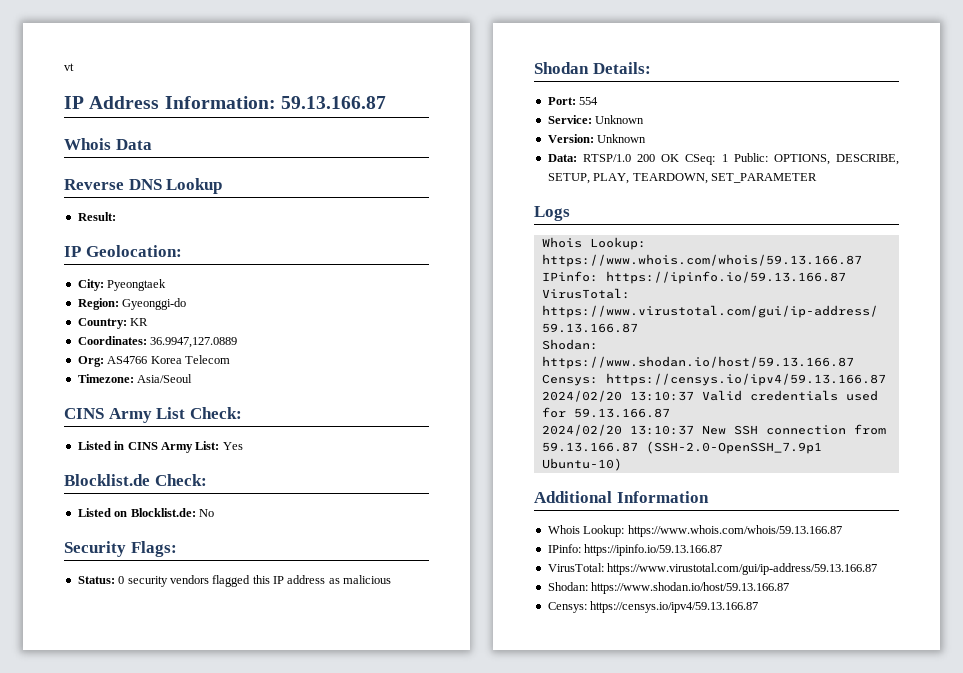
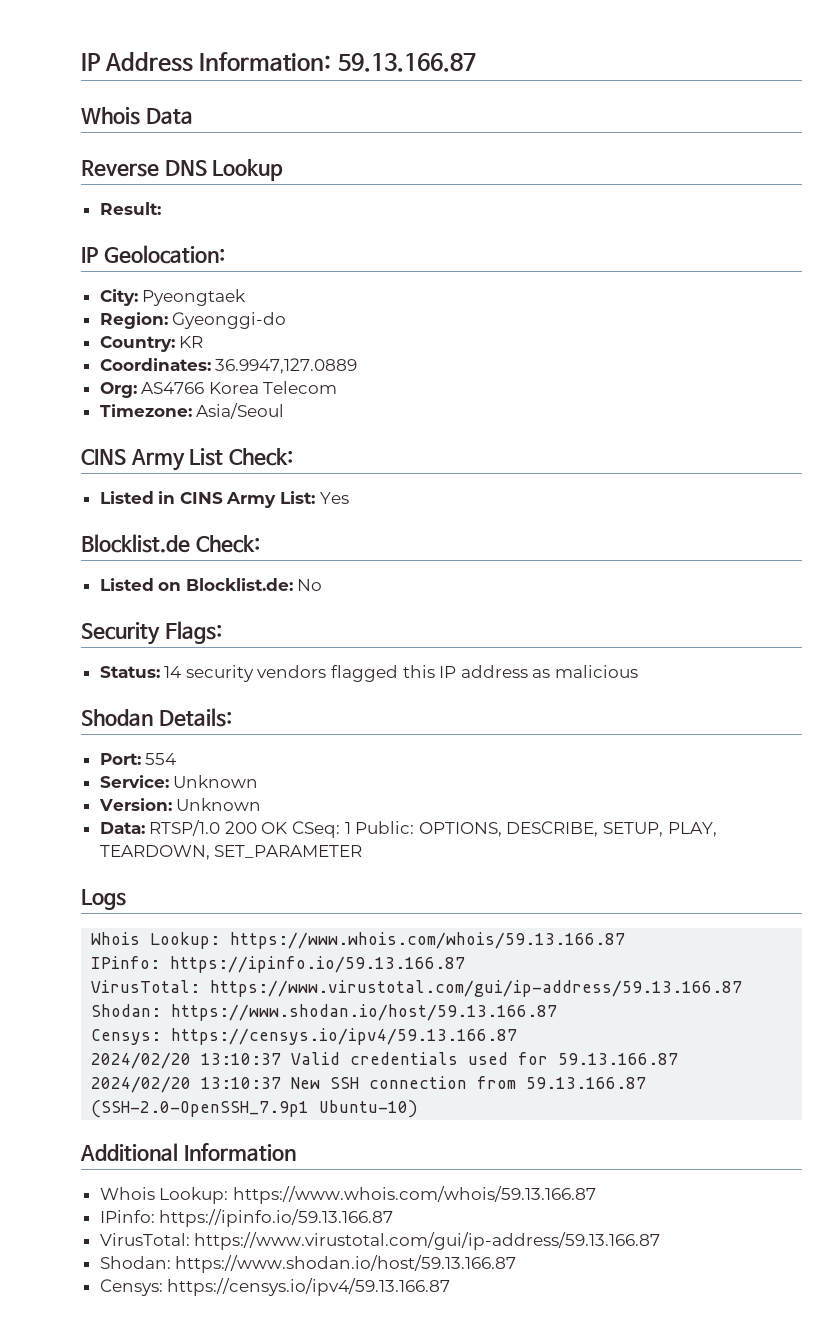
- vt
- Status: 0 security vendors flagged this IP address as malicious
+ Status: 14 security vendors flagged this IP address as malicious

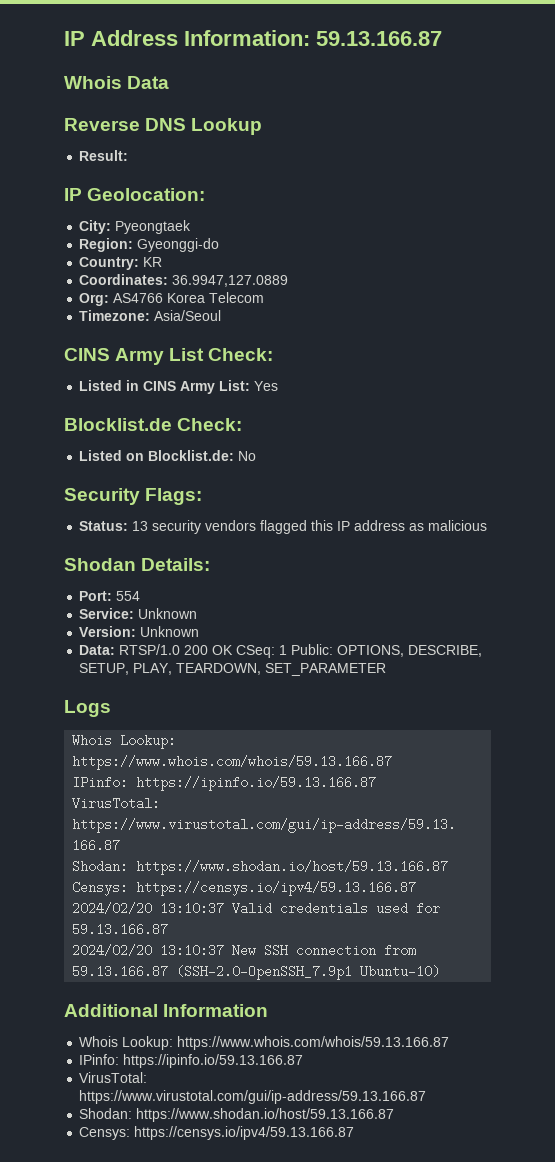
- Status: 14 security vendors flagged this IP address as malicious
+ Status: 13 security vendors flagged this IP address as malicious

